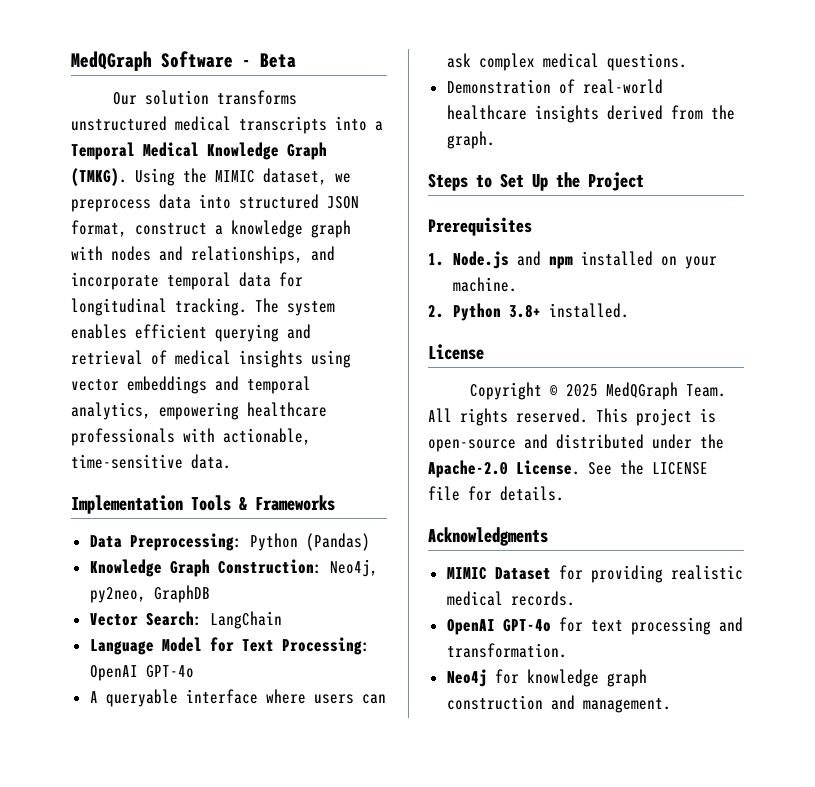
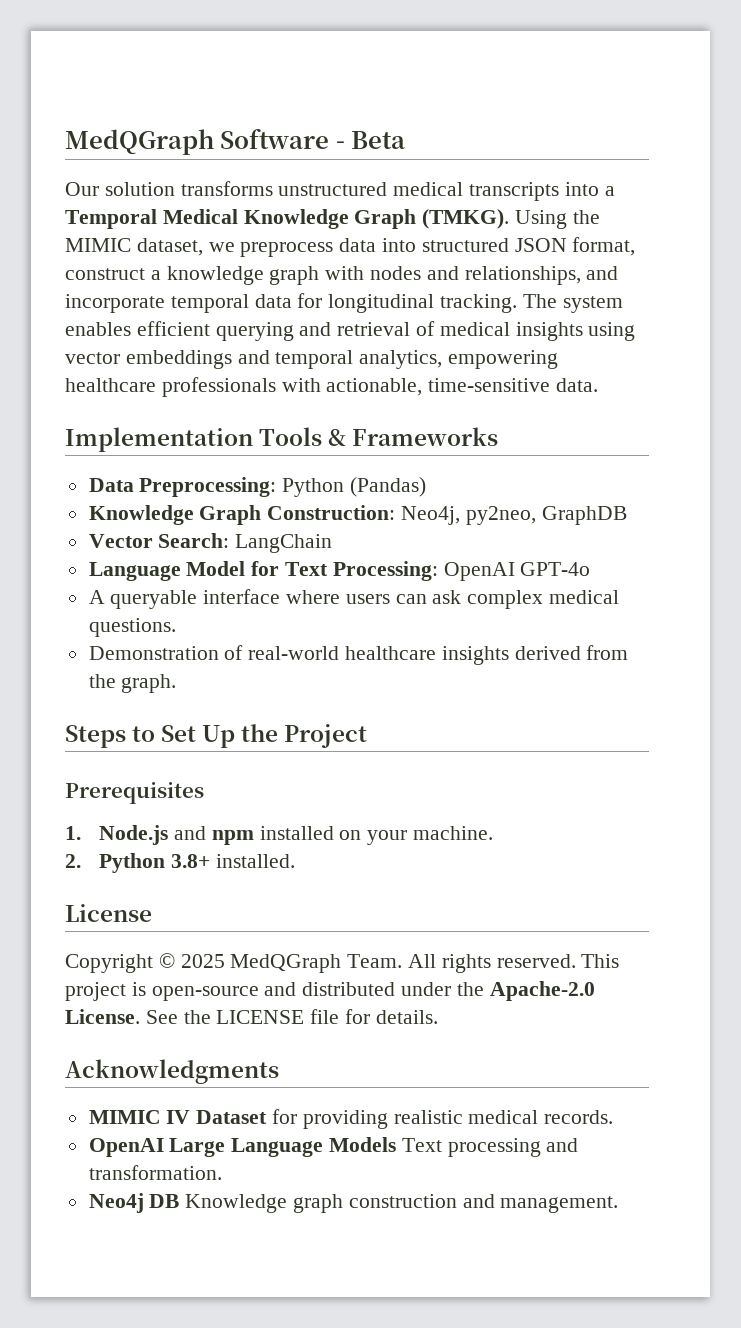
- MIMIC Dataset for providing realistic medical records.
+ MIMIC IV Dataset for providing realistic medical records.
- OpenAI GPT-4o for text processing and transformation.
+ OpenAI Large Language Models Text processing and transformation.
- Neo4j for knowledge graph construction and management.
+ Neo4j DB Knowledge graph construction and management.

